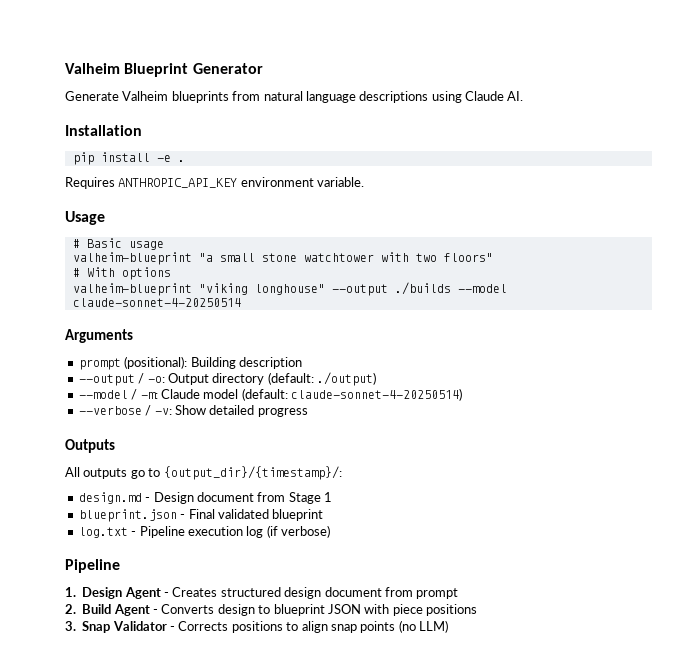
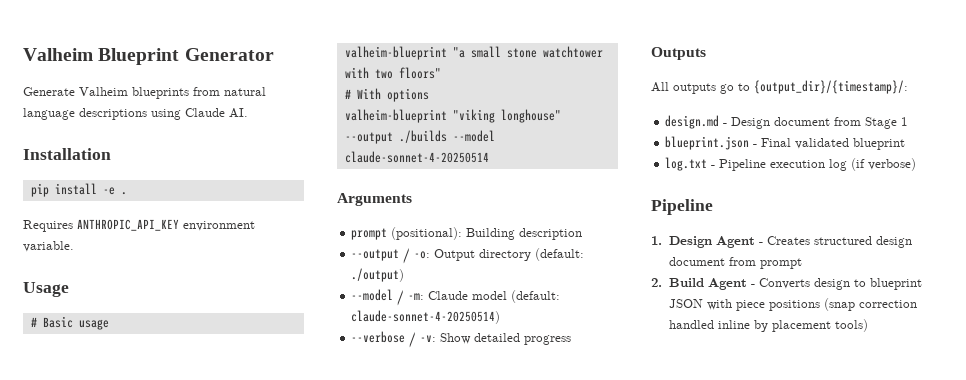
- 2. Build Agent - Converts design to blueprint JSON with piece positions
- 3. Snap Validator - Corrects positions to align snap points (no LLM)
+ 2. Build Agent - Converts design to blueprint JSON with piece positions (snap correction handled inline by placement tools)

